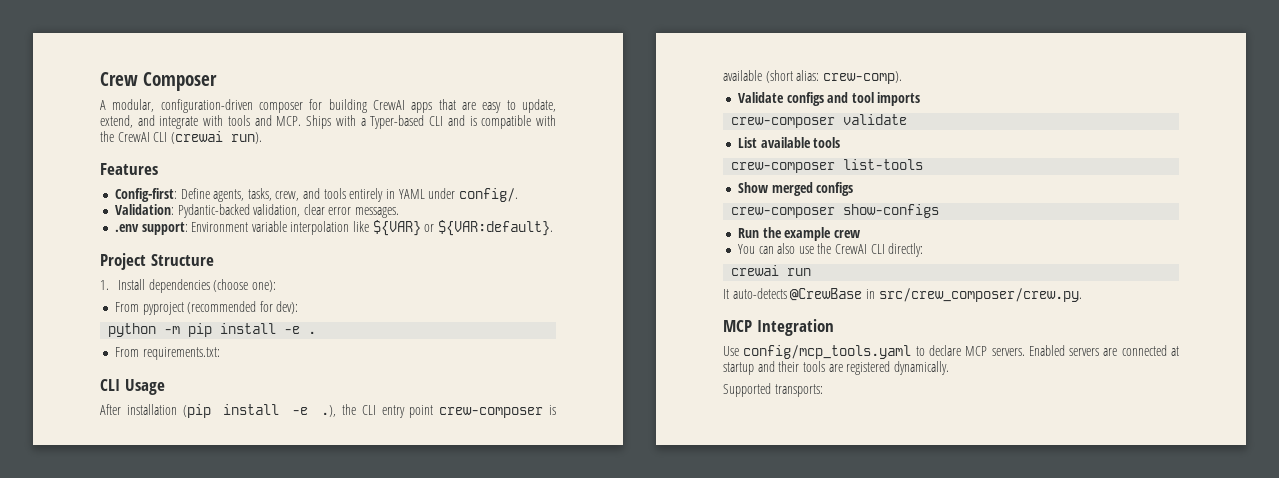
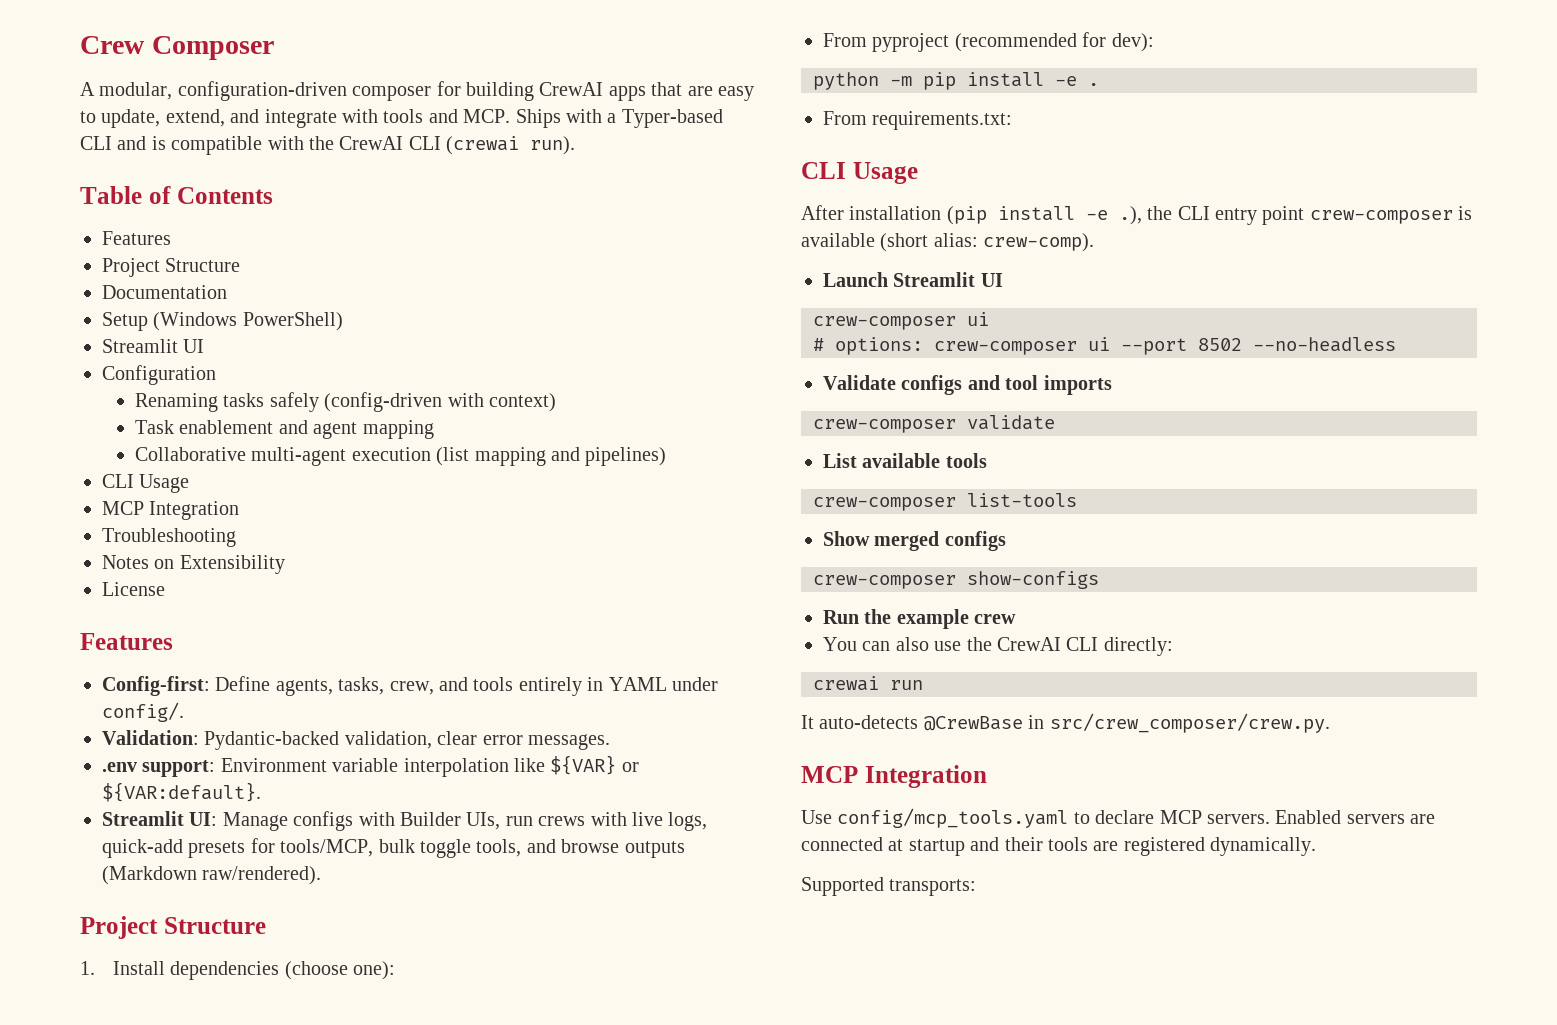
+ Table of Contents
+ Features
+ Project Structure
+ Documentation
+ Setup (Windows PowerShell)
+ Streamlit UI
+ Configuration
+ Renaming tasks safely (config-driven with context)
+ Task enablement and agent mapping
+ Collaborative multi-agent execution (list mapping and pipelines)
+ CLI Usage
+ MCP Integration
+ Troubleshooting
+ Notes on Extensibility
+ License
+ Streamlit UI: Manage configs with Builder UIs, run crews with live logs, quick-add presets for tools/MCP, bulk toggle tools, and browse outputs (Markdown raw/rendered).
+ Launch Streamlit UI
+ crew-composer ui
+ # options: crew-composer ui --port 8502 --no-headless

